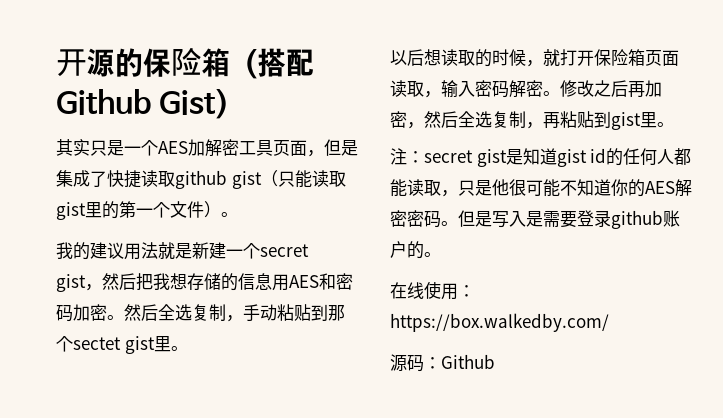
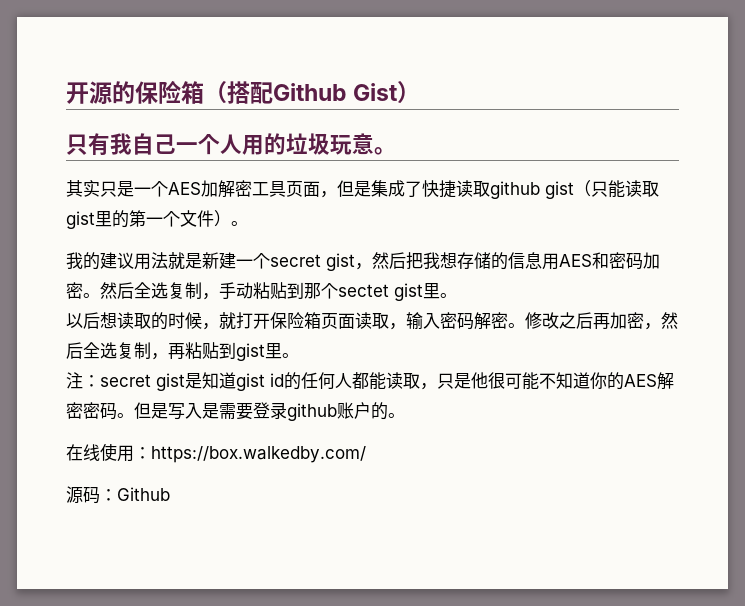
+ 只有我自己一个人用的垃圾玩意。

